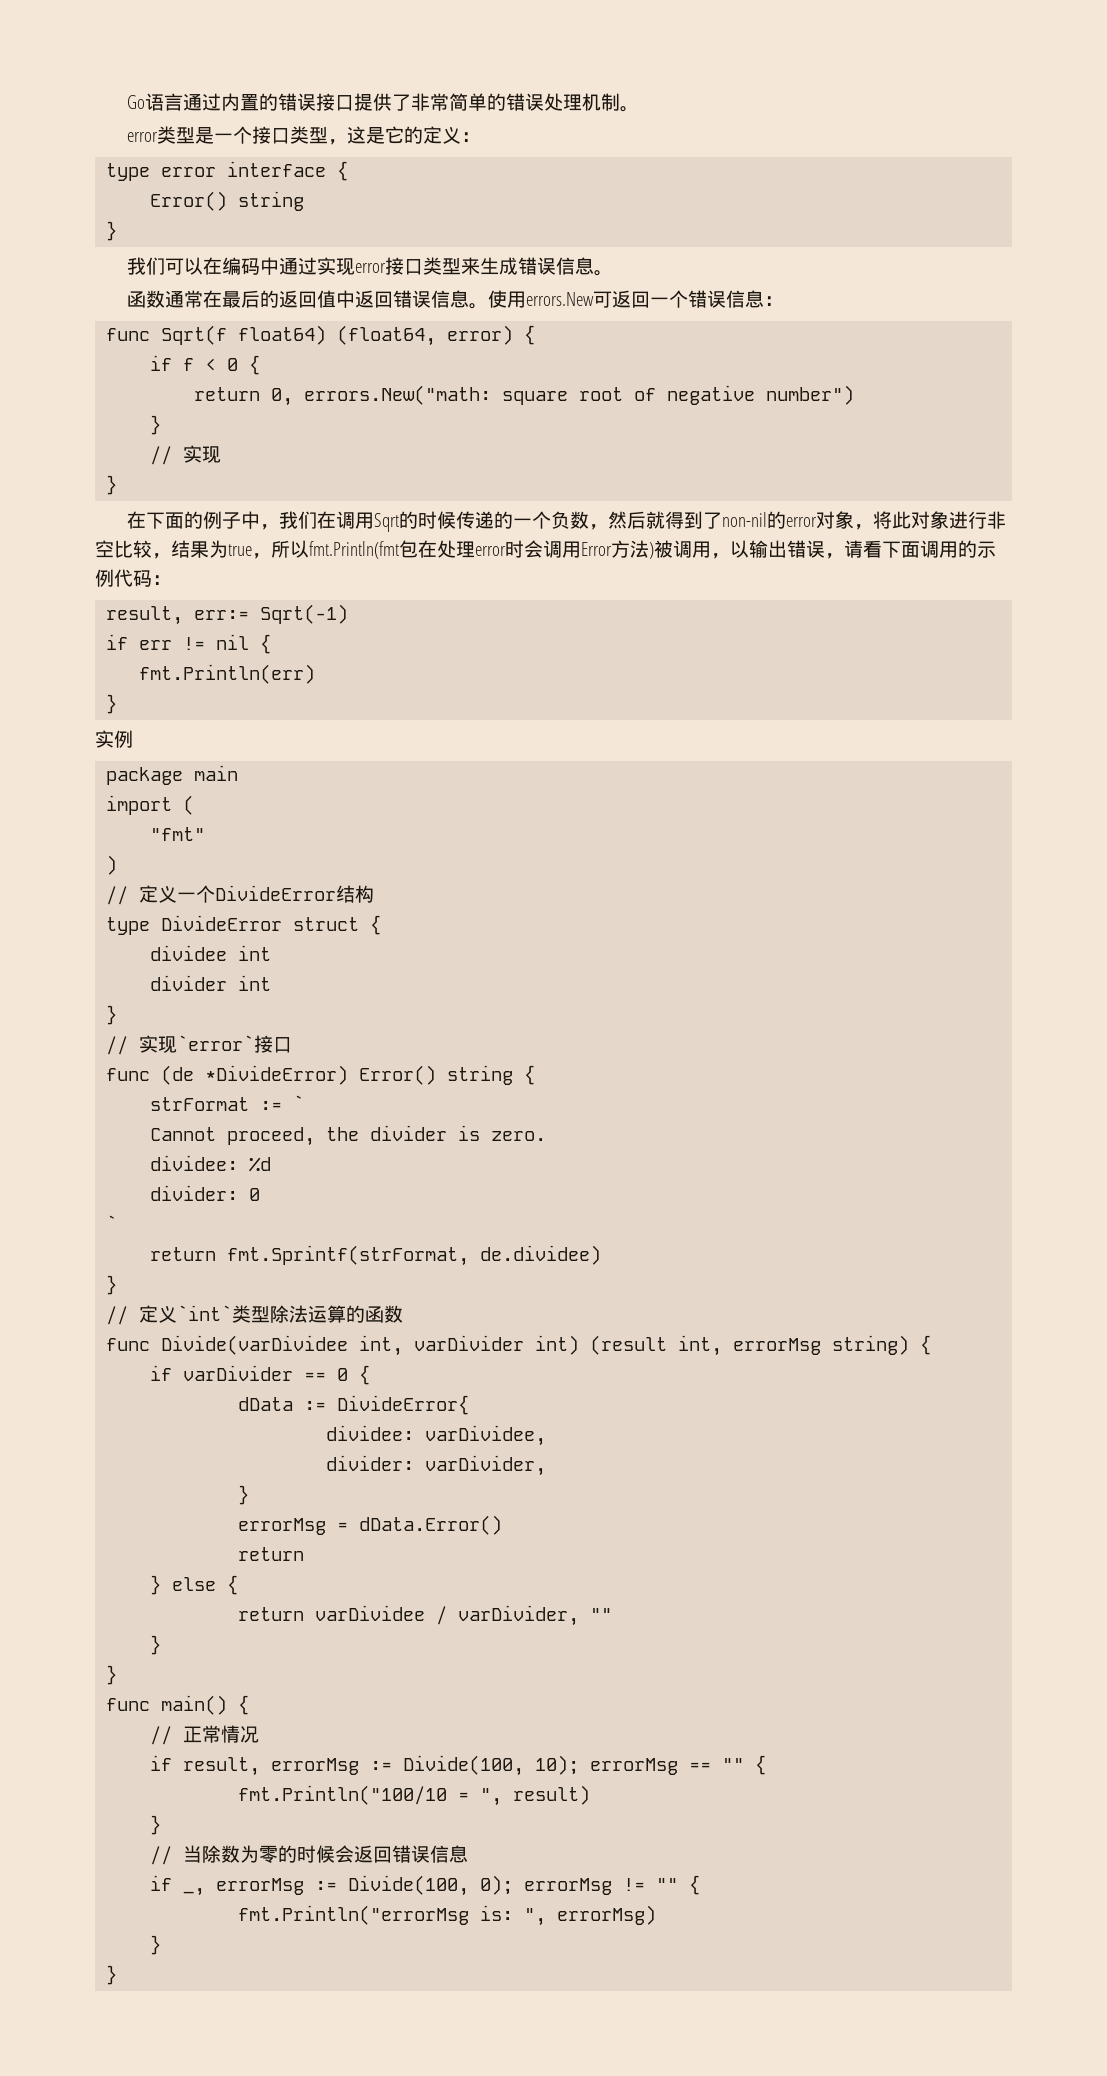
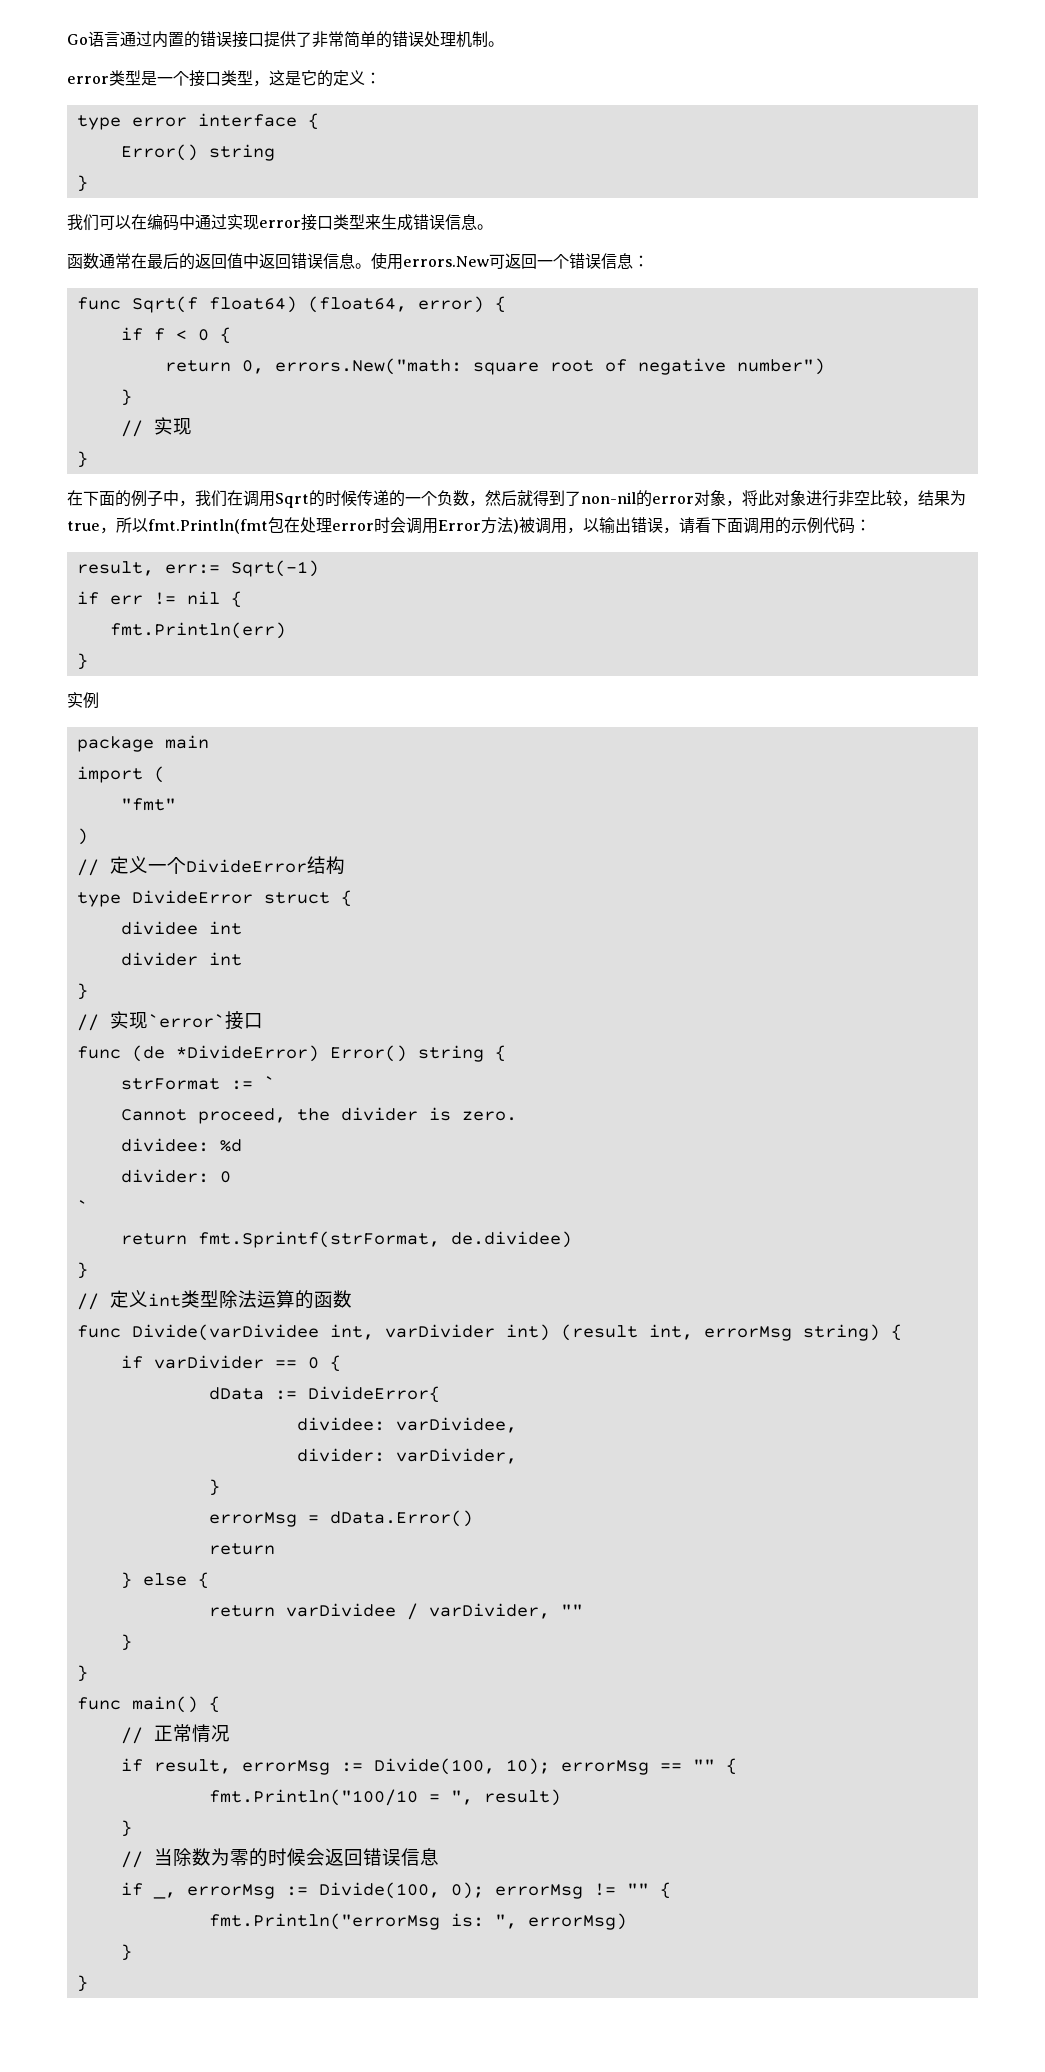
- // 定义`int`类型除法运算的函数
+ // 定义int类型除法运算的函数

